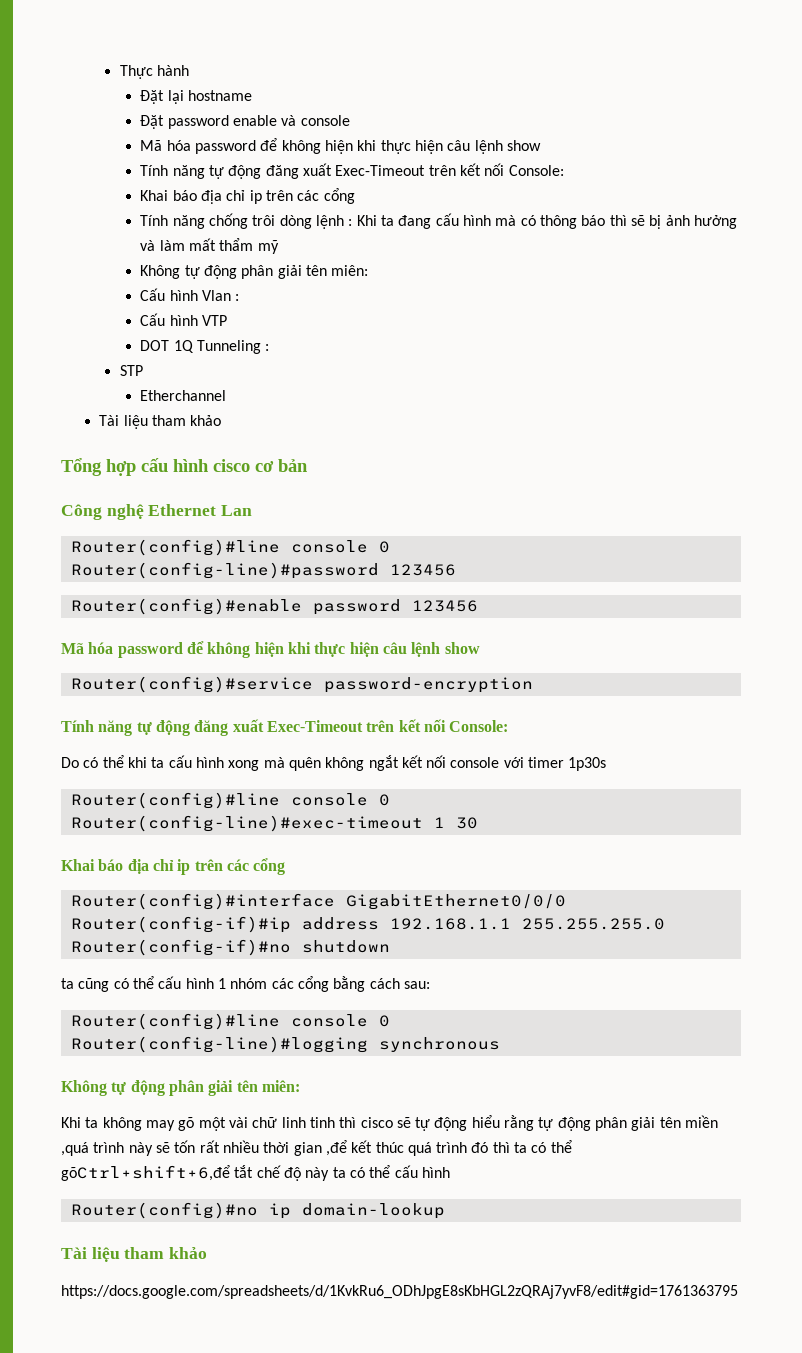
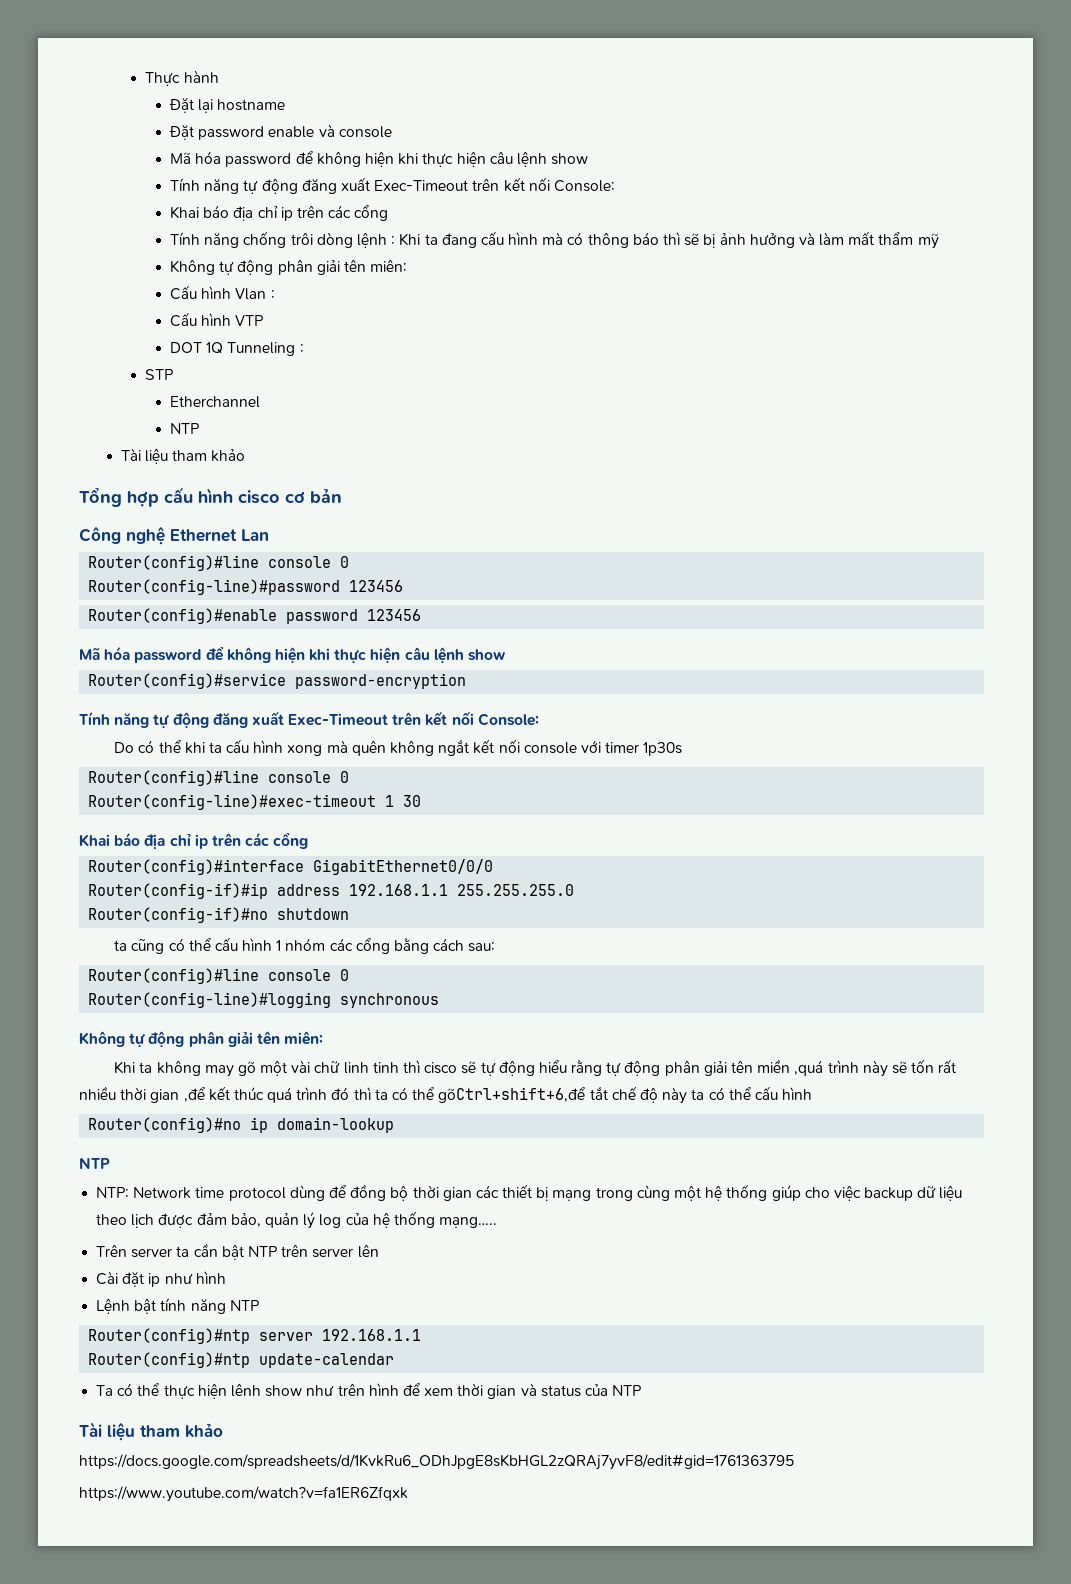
  Etherchannel
+ NTP
  Router(config)#no ip domain-lookup
+ NTP
+ NTP: Network time protocol dùng để đồng bộ thời gian các thiết bị mạng trong cùng một hệ thống giúp cho việc backup dữ liệu theo lịch được đảm bảo, quản lý log của hệ thống mạng…..
+ Trên server ta cần bật NTP trên server lên
+ Cài đặt ip như hình
+ Lệnh bật tính năng NTP
+ Router(config)#ntp server 192.168.1.1
+ Router(config)#ntp update-calendar
+ Ta có thể thực hiện lênh show như trên hình để xem thời gian và status của NTP
+ https://www.youtube.com/watch?v=fa1ER6Zfqxk

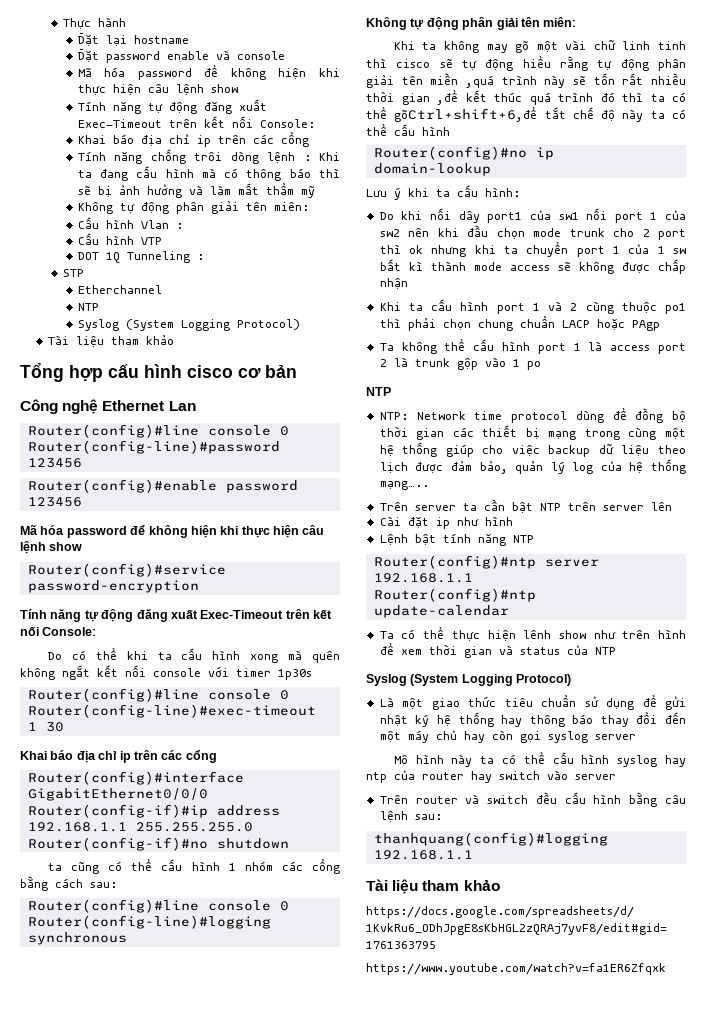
  Etherchannel
  NTP
+ Syslog (System Logging Protocol)
+ Lưu ý khi ta cấu hình:
+ Do khi nối dây port1 của sw1 nối port 1 của sw2 nên khi đầu chọn mode trunk cho 2 port thì ok nhưng khi ta chuyển port 1 của 1 sw bất kì thành mode access sẽ không được chấp nhận
+ Khi ta cấu hình port 1 và 2 cùng thuộc po1 thì phải chọn chung chuẩn LACP hoặc PAgp
+ Ta không thể cấu hình port 1 là access port 2 là trunk gộp vào 1 po
  Ta có thể thực hiện lênh show như trên hình để xem thời gian và status của NTP
+ Syslog (System Logging Protocol)
+ Là một giao thức tiêu chuẩn sử dụng để gửi nhật ký hệ thống hay thông báo thay đổi đến một máy chủ hay còn gọi syslog server
+ Mô hình này ta có thể cấu hình syslog hay ntp của router hay switch vào server
+ Trên router và switch đều cấu hình bằng câu lệnh sau:
+ thanhquang(config)#logging 192.168.1.1

